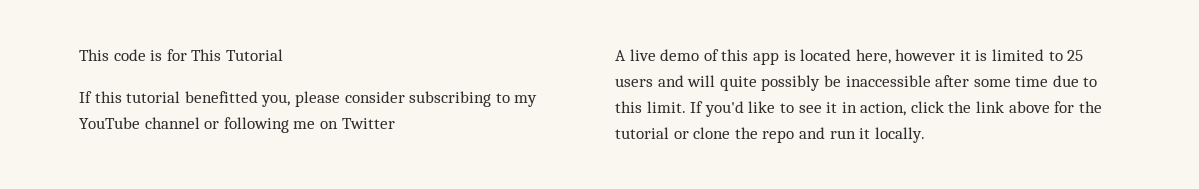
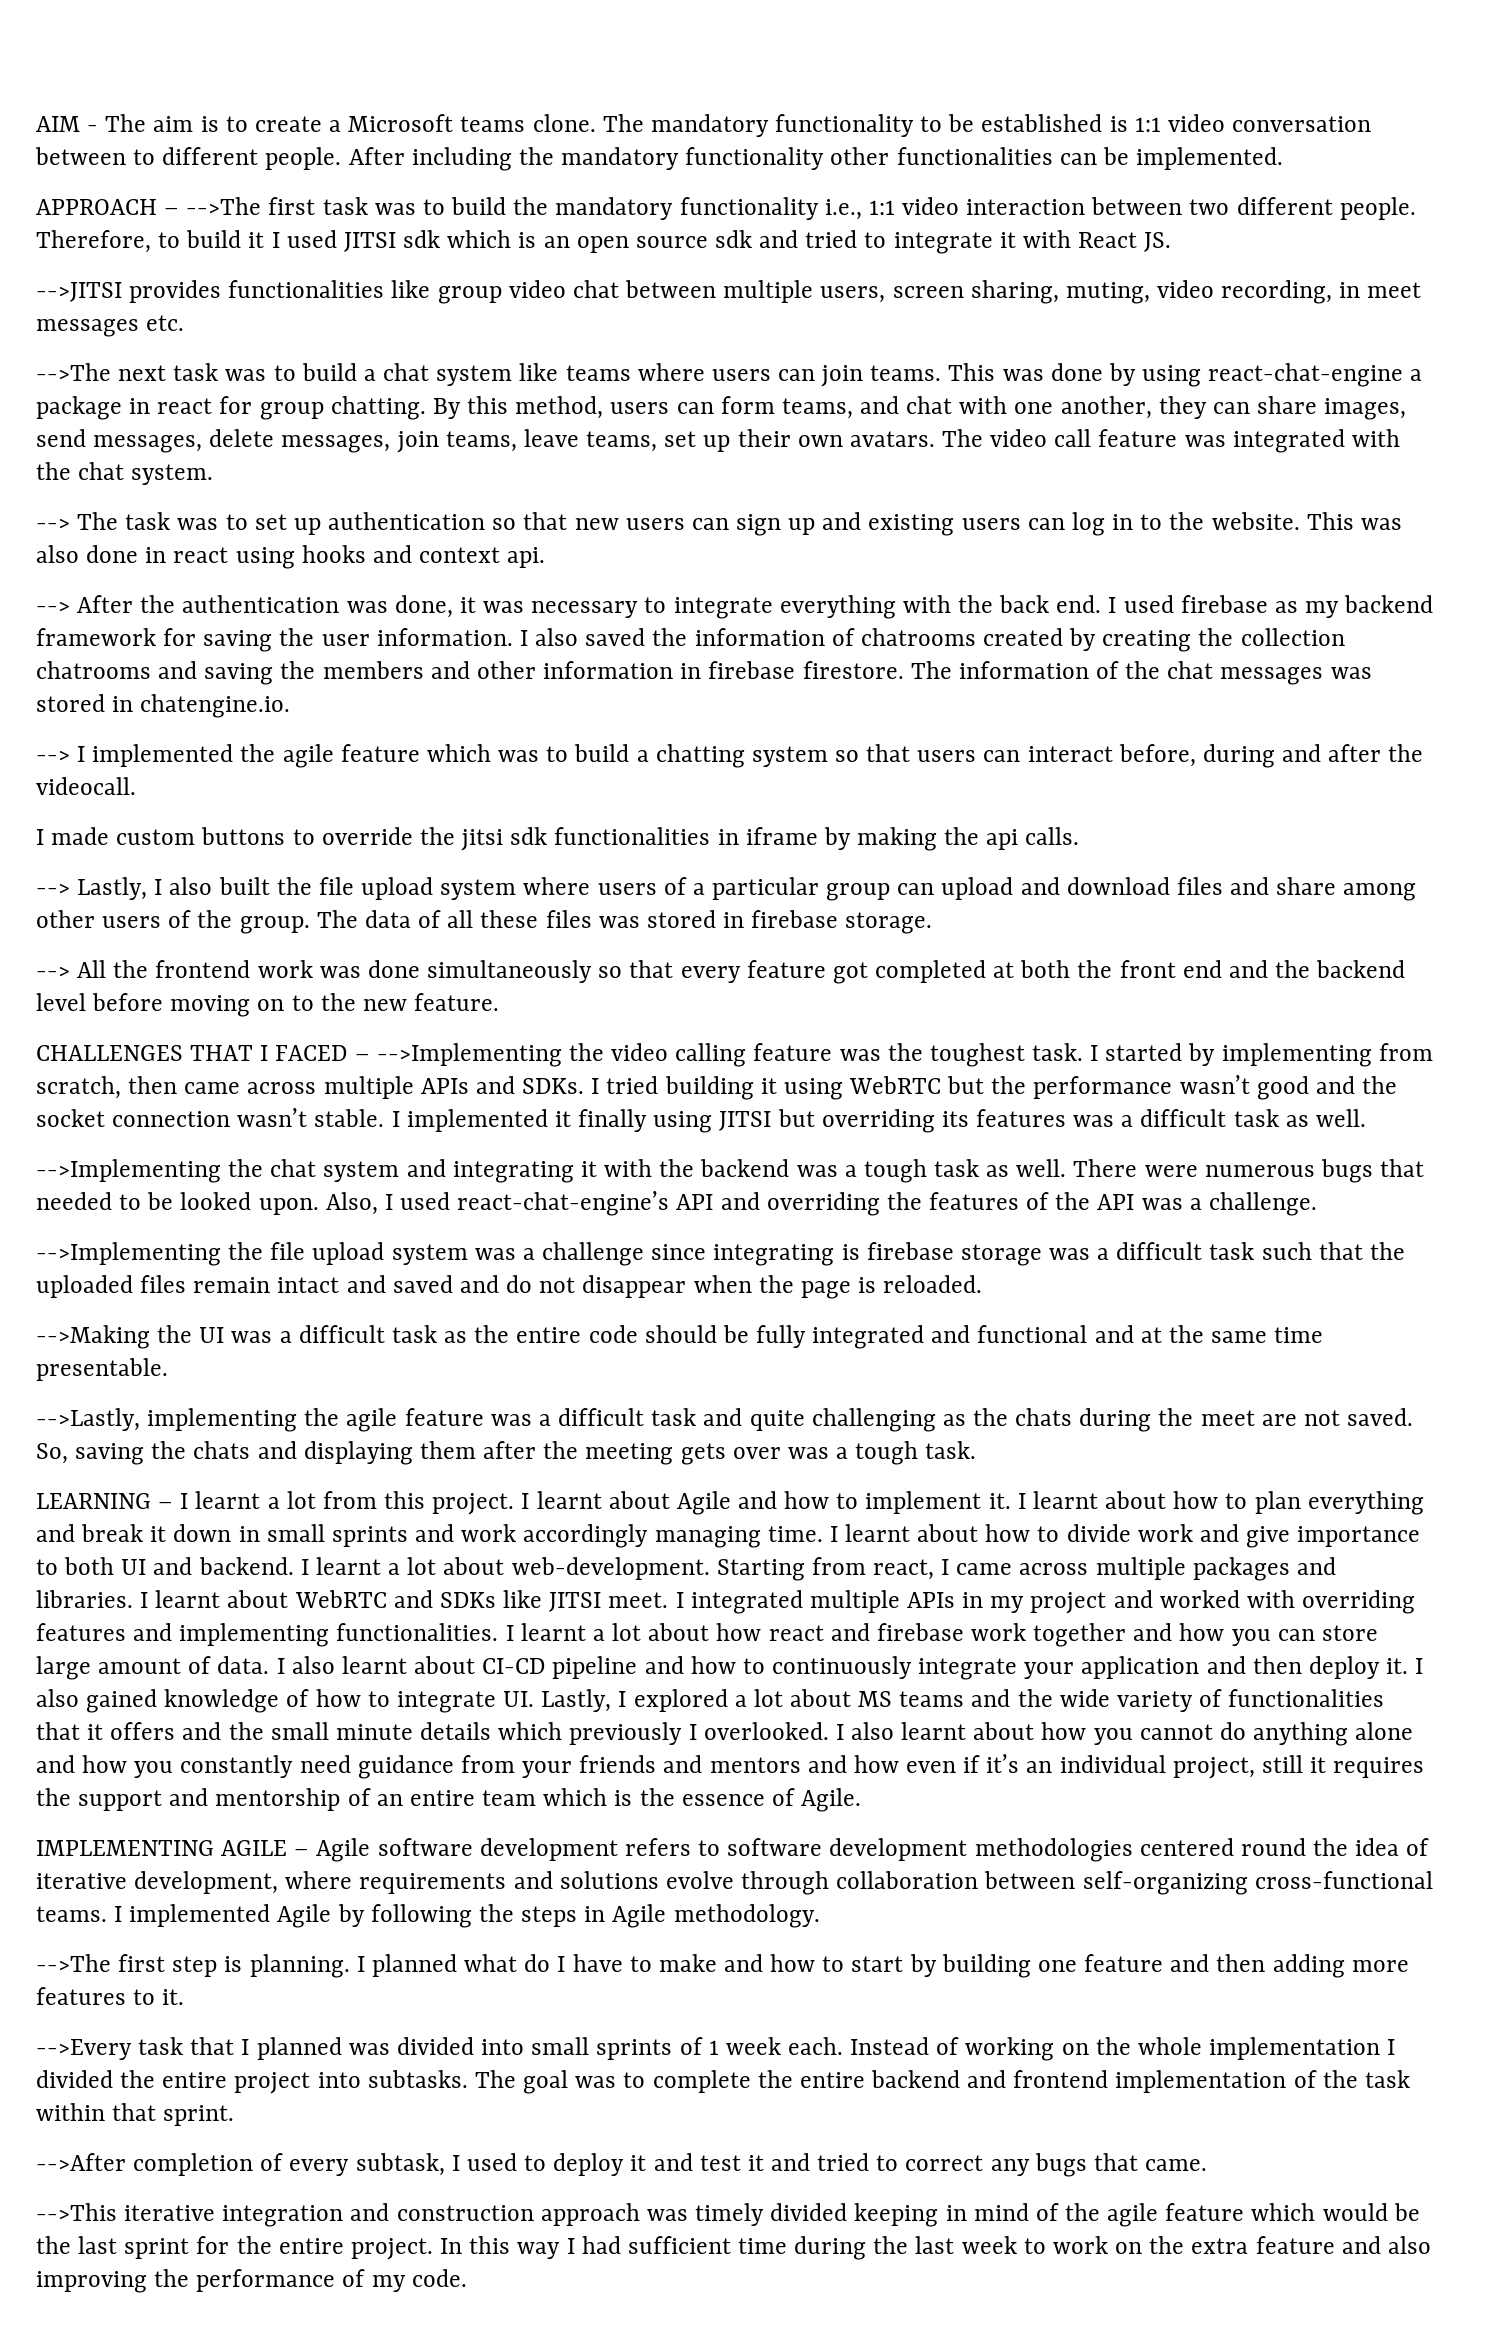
- This code is for This Tutorial
- If this tutorial benefitted you, please consider subscribing to my YouTube channel or following me on Twitter
- A live demo of this app is located here, however it is limited to 25 users and will quite possibly be inaccessible after some time due to this limit. If you'd like to see it in action, click the link above for the tutorial or clone the repo and run it locally.
+ AIM - The aim is to create a Microsoft teams clone. The mandatory functionality to be established is 1:1 video conversation between to different people. After including the mandatory functionality other functionalities can be implemented.
+ APPROACH – -->The first task was to build the mandatory functionality i.e., 1:1 video interaction between two different people. Therefore, to build it I used JITSI sdk which is an open source sdk and tried to integrate it with React JS.
+ -->JITSI provides functionalities like group video chat between multiple users, screen sharing, muting, video recording, in meet messages etc.
+ -->The next task was to build a chat system like teams where users can join teams. This was done by using react-chat-engine a package in react for group chatting. By this method, users can form teams, and chat with one another, they can share images, send messages, delete messages, join teams, leave teams, set up their own avatars. The video call feature was integrated with the chat system.
+ --> The task was to set up authentication so that new users can sign up and existing users can log in to the website. This was also done in react using hooks and context api.
+ --> After the authentication was done, it was necessary to integrate everything with the back end. I used firebase as my backend framework for saving the user information. I also saved the information of chatrooms created by creating the collection chatrooms and saving the members and other information in firebase firestore. The information of the chat messages was stored in chatengine.io.
+ --> I implemented the agile feature which was to build a chatting system so that users can interact before, during and after the videocall.
+ I made custom buttons to override the jitsi sdk functionalities in iframe by making the api calls.
+ --> Lastly, I also built the file upload system where users of a particular group can upload and download files and share among other users of the group. The data of all these files was stored in firebase storage.
+ --> All the frontend work was done simultaneously so that every feature got completed at both the front end and the backend level before moving on to the new feature.
+ CHALLENGES THAT I FACED – -->Implementing the video calling feature was the toughest task. I started by implementing from scratch, then came across multiple APIs and SDKs. I tried building it using WebRTC but the performance wasn’t good and the socket connection wasn’t stable. I implemented it finally using JITSI but overriding its features was a difficult task as well.
+ -->Implementing the chat system and integrating it with the backend was a tough task as well. There were numerous bugs that needed to be looked upon. Also, I used react-chat-engine’s API and overriding the features of the API was a challenge.
+ -->Implementing the file upload system was a challenge since integrating is firebase storage was a difficult task such that the uploaded files remain intact and saved and do not disappear when the page is reloaded.
+ -->Making the UI was a difficult task as the entire code should be fully integrated and functional and at the same time presentable.
+ -->Lastly, implementing the agile feature was a difficult task and quite challenging as the chats during the meet are not saved. So, saving the chats and displaying them after the meeting gets over was a tough task.
+ LEARNING – I learnt a lot from this project. I learnt about Agile and how to implement it. I learnt about how to plan everything and break it down in small sprints and work accordingly managing time. I learnt about how to divide work and give importance to both UI and backend. I learnt a lot about web-development. Starting from react, I came across multiple packages and libraries. I learnt about WebRTC and SDKs like JITSI meet. I integrated multiple APIs in my project and worked with overriding features and implementing functionalities. I learnt a lot about how react and firebase work together and how you can store large amount of data. I also learnt about CI-CD pipeline and how to continuously integrate your application and then deploy it. I also gained knowledge of how to integrate UI. Lastly, I explored a lot about MS teams and the wide variety of functionalities that it offers and the small minute details which previously I overlooked. I also learnt about how you cannot do anything alone and how you constantly need guidance from your friends and mentors and how even if it’s an individual project, still it requires the support and mentorship of an entire team which is the essence of Agile.
+ IMPLEMENTING AGILE – Agile software development refers to software development methodologies centered round the idea of iterative development, where requirements and solutions evolve through collaboration between self-organizing cross-functional teams. I implemented Agile by following the steps in Agile methodology.
+ -->The first step is planning. I planned what do I have to make and how to start by building one feature and then adding more features to it.
+ -->Every task that I planned was divided into small sprints of 1 week each. Instead of working on the whole implementation I divided the entire project into subtasks. The goal was to complete the entire backend and frontend implementation of the task within that sprint.
+ -->After completion of every subtask, I used to deploy it and test it and tried to correct any bugs that came.
+ -->This iterative integration and construction approach was timely divided keeping in mind of the agile feature which would be the last sprint for the entire project. In this way I had sufficient time during the last week to work on the extra feature and also improving the performance of my code.

